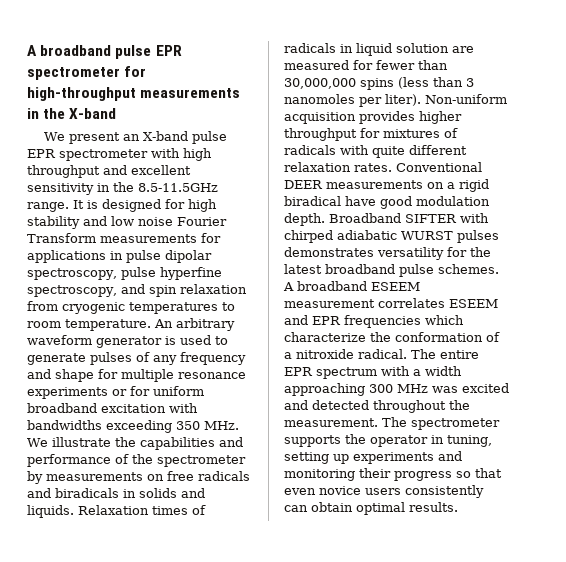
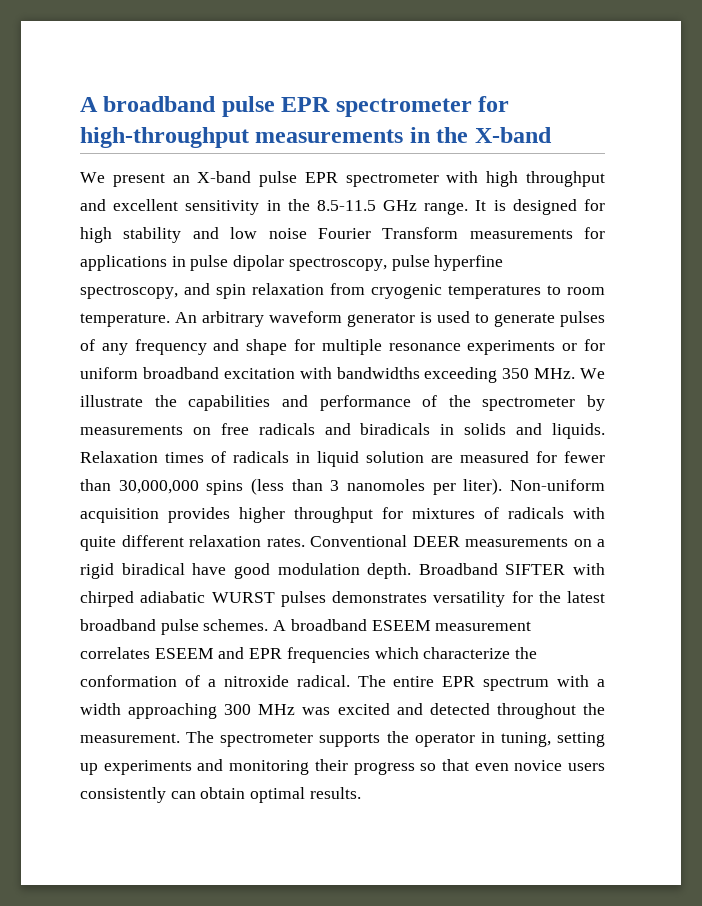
- We present an X-band pulse EPR spectrometer with high throughput and excellent sensitivity in the 8.5-11.5GHz range.
+ We present an X-band pulse EPR spectrometer with high throughput and excellent sensitivity in the 8.5-11.5 GHz range.

